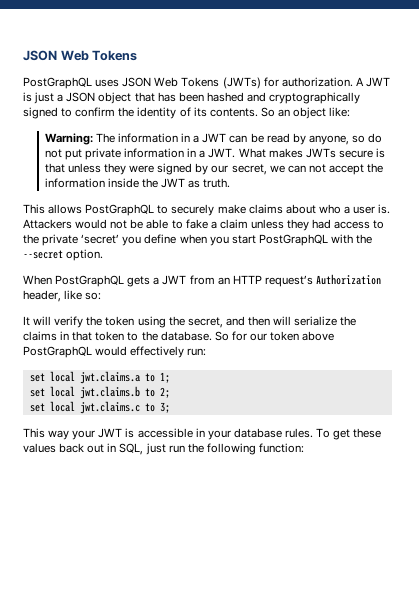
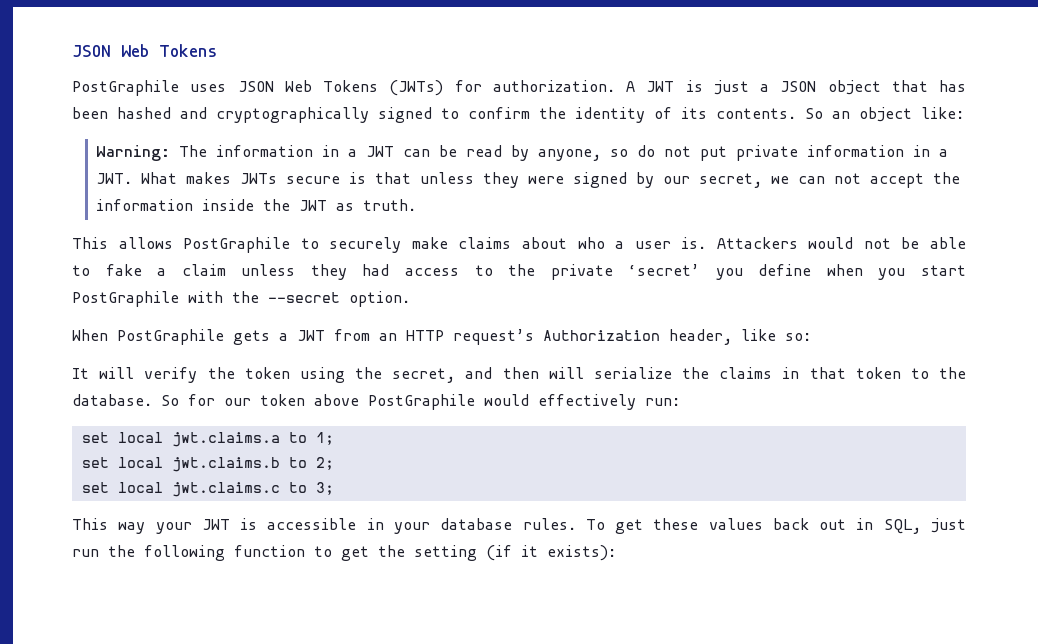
- PostGraphQL uses JSON Web Tokens (JWTs) for authorization.
+ PostGraphile uses JSON Web Tokens (JWTs) for authorization.
- This allows PostGraphQL to securely make claims about who a user is.
+ This allows PostGraphile to securely make claims about who a user is.
- Attackers would not be able to fake a claim unless they had access to the private ‘secret’ you define when you start PostGraphQL with the --secret option.
+ Attackers would not be able to fake a claim unless they had access to the private ‘secret’ you define when you start PostGraphile with the --secret option.
- When PostGraphQL gets a JWT from an HTTP request’s Authorization header, like so:
+ When PostGraphile gets a JWT from an HTTP request’s Authorization header, like so:
- So for our token above PostGraphQL would effectively run:
+ So for our token above PostGraphile would effectively run:
- To get these values back out in SQL, just run the following function:
+ To get these values back out in SQL, just run the following function to get the setting (if it exists):

